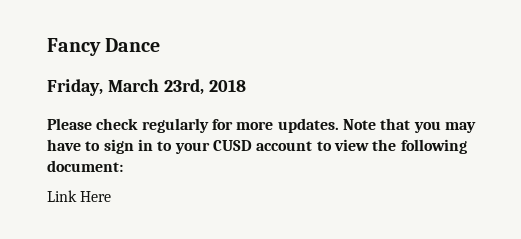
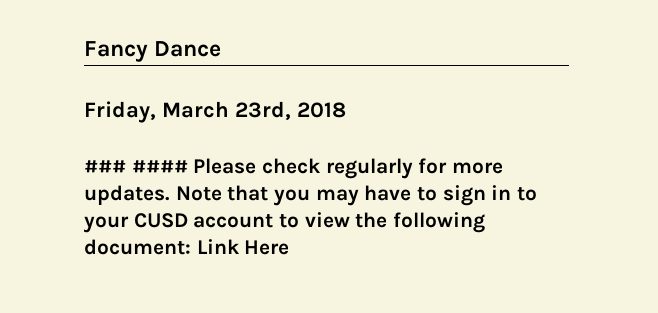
- Please check regularly for more updates.
+ ### #### Please check regularly for more updates.
- Note that you may have to sign in to your CUSD account to view the following document:
- Link Here
+ Note that you may have to sign in to your CUSD account to view the following document: Link Here

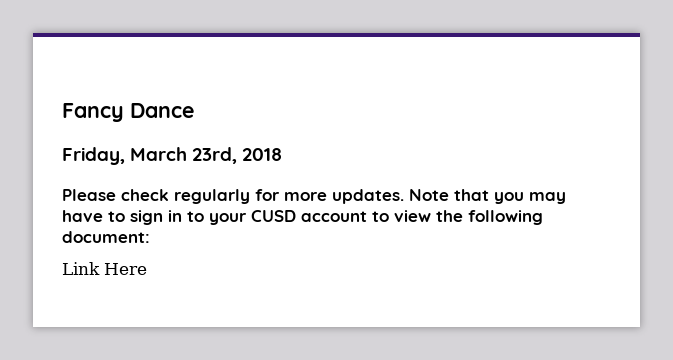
- ### #### Please check regularly for more updates.
+ Please check regularly for more updates.
- Note that you may have to sign in to your CUSD account to view the following document: Link Here
+ Note that you may have to sign in to your CUSD account to view the following document:
+ Link Here

